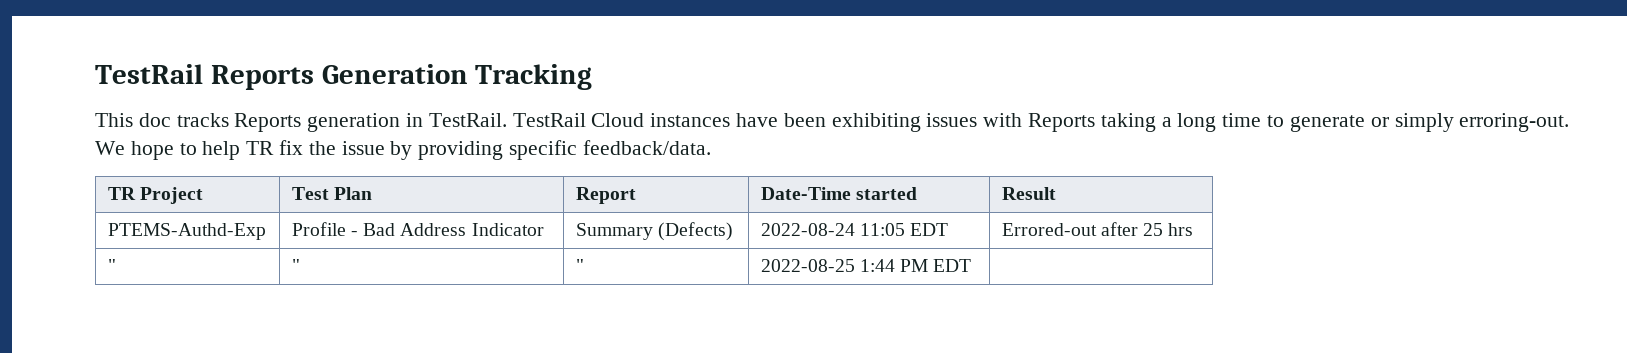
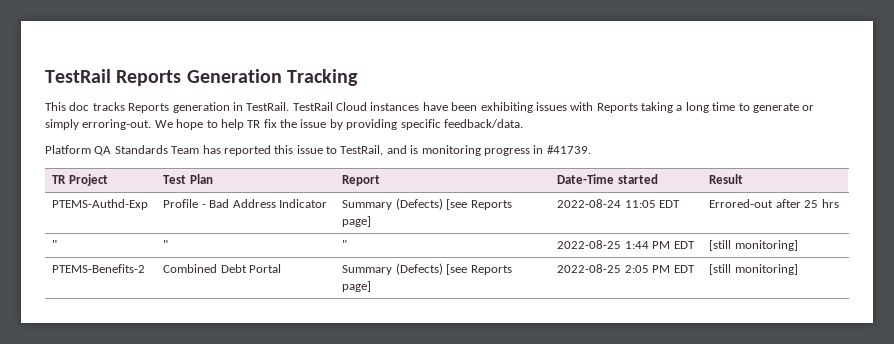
+ Platform QA Standards Team has reported this issue to TestRail, and is monitoring progress in #41739.
- PTEMS-Authd-Exp | Profile - Bad Address Indicator | Summary (Defects) | 2022-08-24 11:05 EDT | Errored-out after 25 hrs
+ PTEMS-Authd-Exp | Profile - Bad Address Indicator | Summary (Defects) [see Reports page] | 2022-08-24 11:05 EDT | Errored-out after 25 hrs
- " | " | " | 2022-08-25 1:44 PM EDT |
+ " | " | " | 2022-08-25 1:44 PM EDT | [still monitoring]
+ PTEMS-Benefits-2 | Combined Debt Portal | Summary (Defects) [see Reports page] | 2022-08-25 2:05 PM EDT | [still monitoring]

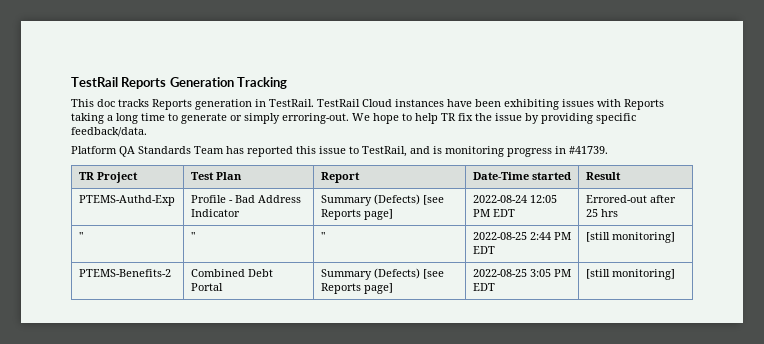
- PTEMS-Authd-Exp | Profile - Bad Address Indicator | Summary (Defects) [see Reports page] | 2022-08-24 11:05 EDT | Errored-out after 25 hrs
+ PTEMS-Authd-Exp | Profile - Bad Address Indicator | Summary (Defects) [see Reports page] | 2022-08-24 12:05 PM EDT | Errored-out after 25 hrs
- " | " | " | 2022-08-25 1:44 PM EDT | [still monitoring]
+ " | " | " | 2022-08-25 2:44 PM EDT | [still monitoring]
- PTEMS-Benefits-2 | Combined Debt Portal | Summary (Defects) [see Reports page] | 2022-08-25 2:05 PM EDT | [still monitoring]
+ PTEMS-Benefits-2 | Combined Debt Portal | Summary (Defects) [see Reports page] | 2022-08-25 3:05 PM EDT | [still monitoring]

